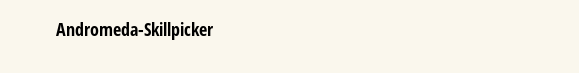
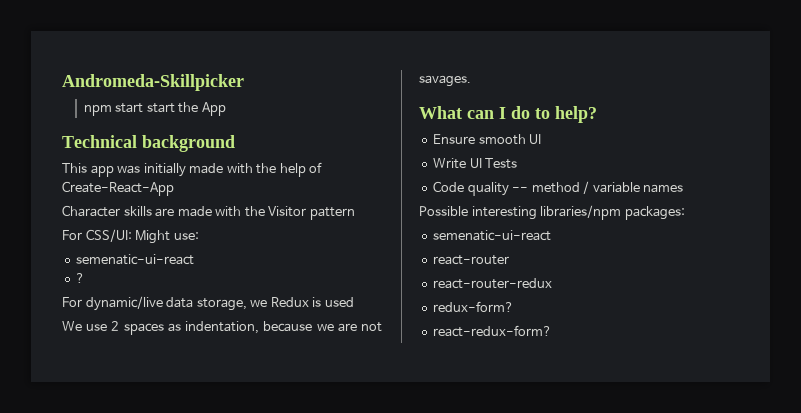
+ npm start start the App
+ Technical background
+ This app was initially made with the help of Create-React-App
+ Character skills are made with the Visitor pattern
+ For CSS/UI: Might use:
+ semenatic-ui-react
+ ?
+ For dynamic/live data storage, we Redux is used
+ We use 2 spaces as indentation, because we are not savages.
+ What can I do to help?
+ Ensure smooth UI
+ Write UI Tests
+ Code quality -- method / variable names
+ Possible interesting libraries/npm packages:
+ semenatic-ui-react
+ react-router
+ react-router-redux
+ redux-form?
+ react-redux-form?

